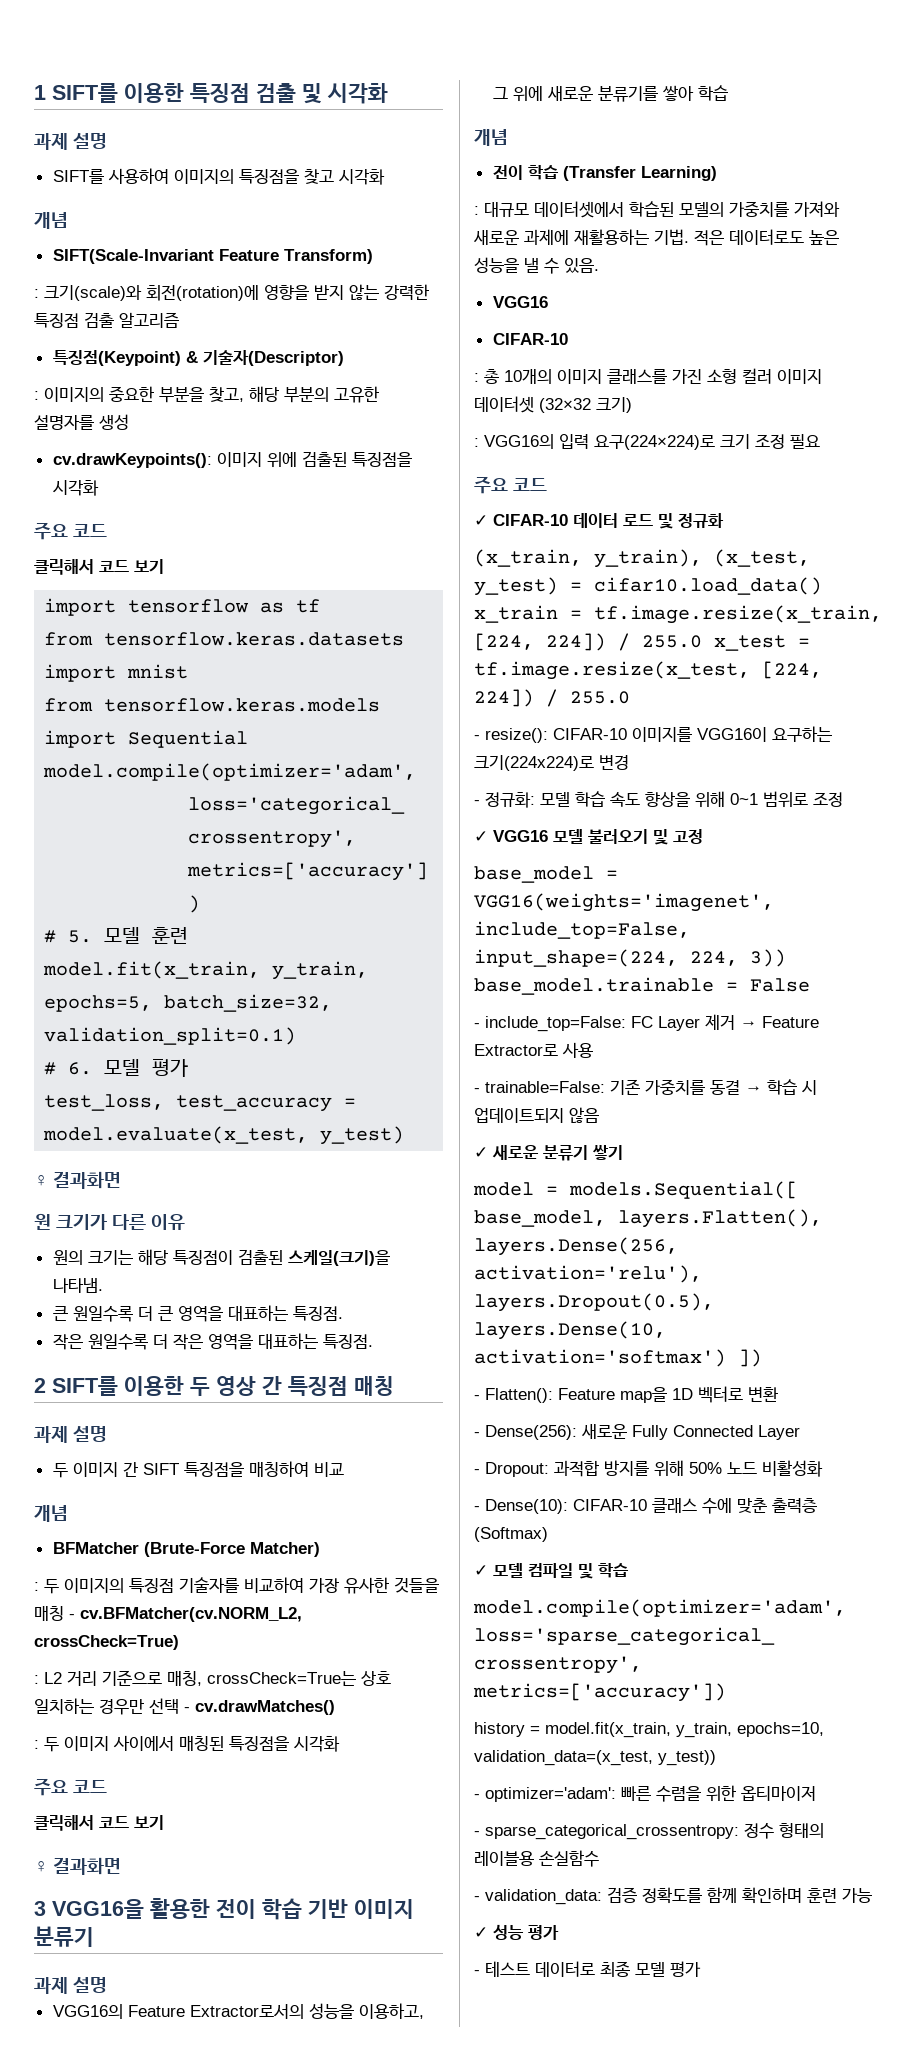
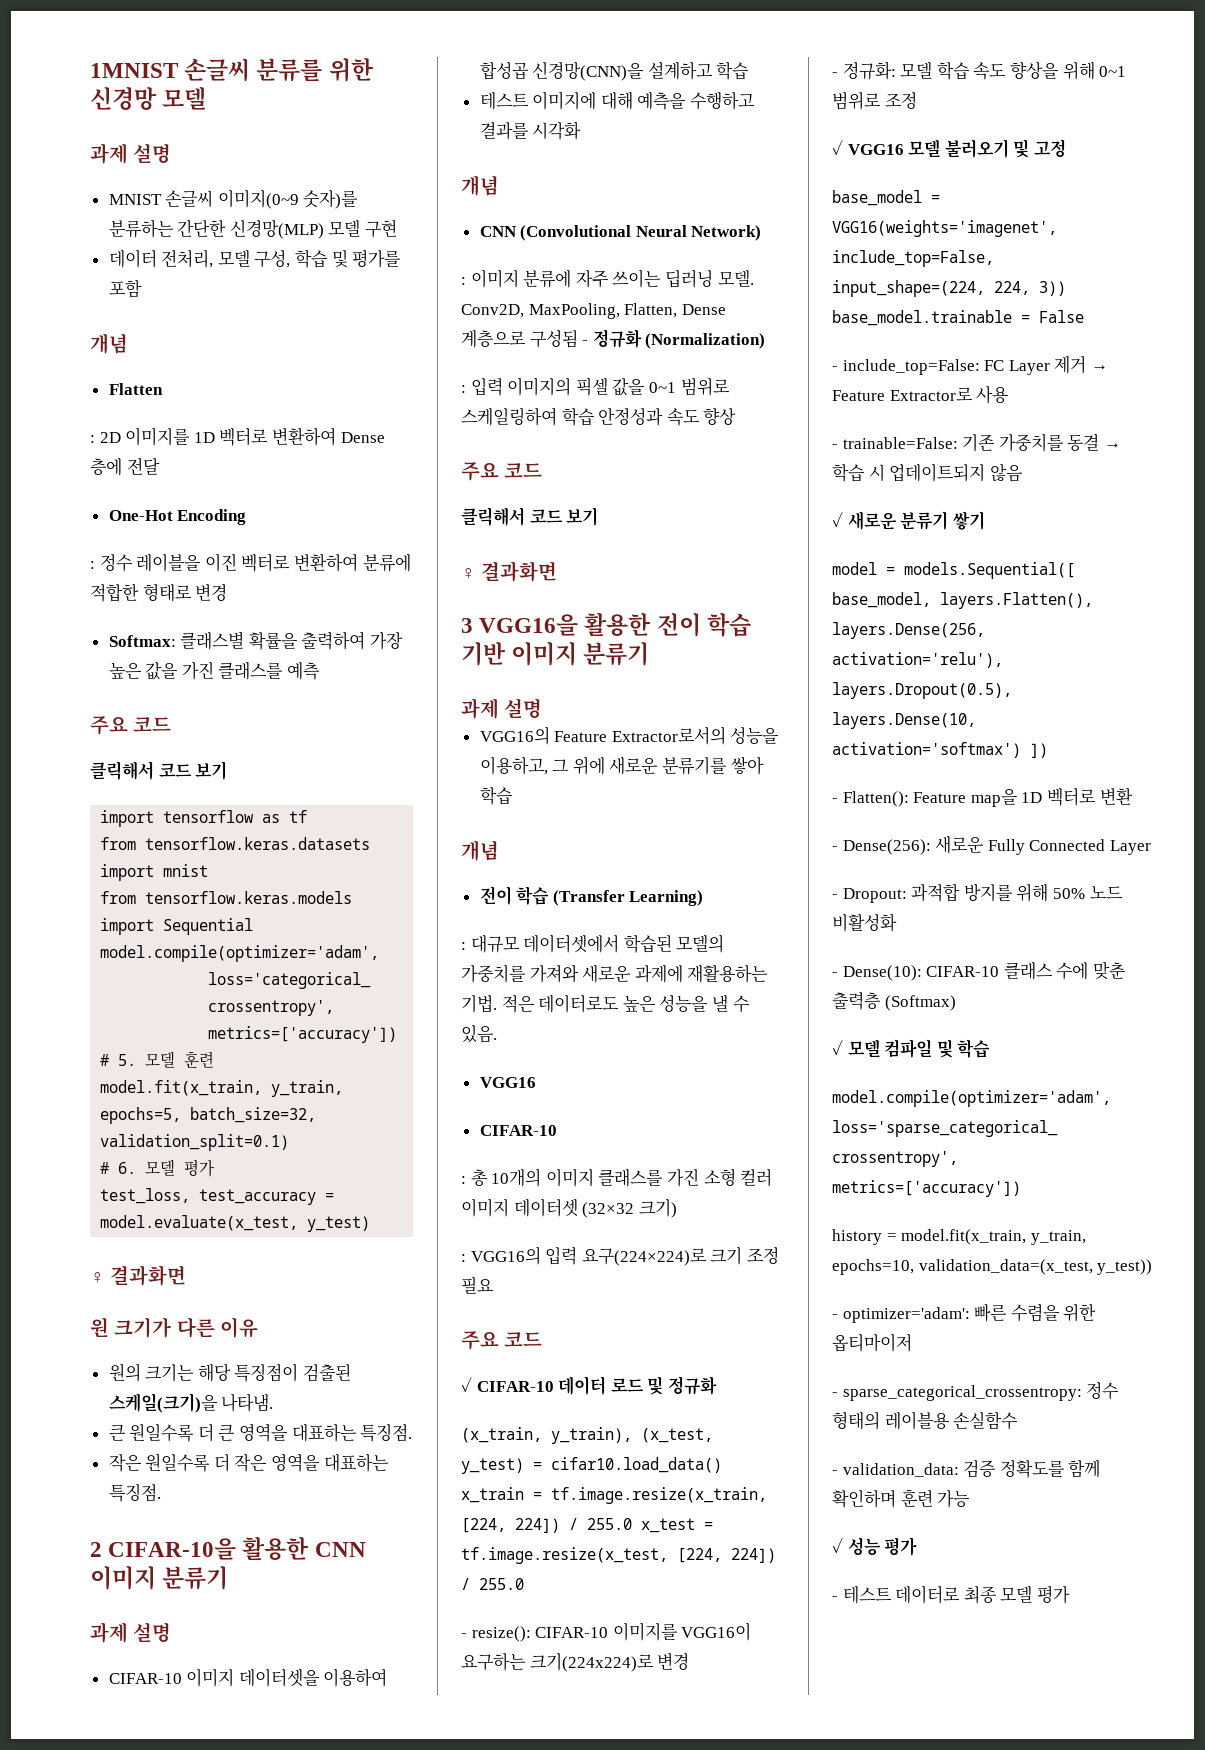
- 1 SIFT를 이용한 특징점 검출 및 시각화
+ 1MNIST 손글씨 분류를 위한 신경망 모델
  과제 설명
- SIFT를 사용하여 이미지의 특징점을 찾고 시각화
+ MNIST 손글씨 이미지(0~9 숫자)를 분류하는 간단한 신경망(MLP) 모델 구현
+ 데이터 전처리, 모델 구성, 학습 및 평가를 포함
  개념
- SIFT(Scale-Invariant Feature Transform)
- : 크기(scale)와 회전(rotation)에 영향을 받지 않는 강력한 특징점 검출 알고리즘
- 특징점(Keypoint) & 기술자(Descriptor)
- : 이미지의 중요한 부분을 찾고, 해당 부분의 고유한 설명자를 생성
- cv.drawKeypoints(): 이미지 위에 검출된 특징점을 시각화
+ Flatten
+ : 2D 이미지를 1D 벡터로 변환하여 Dense 층에 전달
+ One-Hot Encoding
+ : 정수 레이블을 이진 벡터로 변환하여 분류에 적합한 형태로 변경
+ Softmax: 클래스별 확률을 출력하여 가장 높은 값을 가진 클래스를 예측
- 2 SIFT를 이용한 두 영상 간 특징점 매칭
+ 2 CIFAR-10을 활용한 CNN 이미지 분류기
  과제 설명
- 두 이미지 간 SIFT 특징점을 매칭하여 비교
+ CIFAR-10 이미지 데이터셋을 이용하여 합성곱 신경망(CNN)을 설계하고 학습
+ 테스트 이미지에 대해 예측을 수행하고 결과를 시각화
  개념
- BFMatcher (Brute-Force Matcher)
- : 두 이미지의 특징점 기술자를 비교하여 가장 유사한 것들을 매칭 - cv.BFMatcher(cv.NORM_L2, crossCheck=True)
- : L2 거리 기준으로 매칭, crossCheck=True는 상호 일치하는 경우만 선택 - cv.drawMatches()
- : 두 이미지 사이에서 매칭된 특징점을 시각화
+ CNN (Convolutional Neural Network)
+ : 이미지 분류에 자주 쓰이는 딥러닝 모델. Conv2D, MaxPooling, Flatten, Dense 계층으로 구성됨 - 정규화 (Normalization)
+ : 입력 이미지의 픽셀 값을 0~1 범위로 스케일링하여 학습 안정성과 속도 향상

